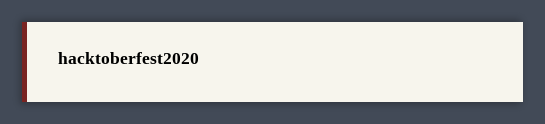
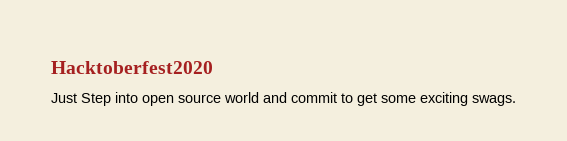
- hacktoberfest2020
+ Hacktoberfest2020
+ Just Step into open source world and commit to get some exciting swags.

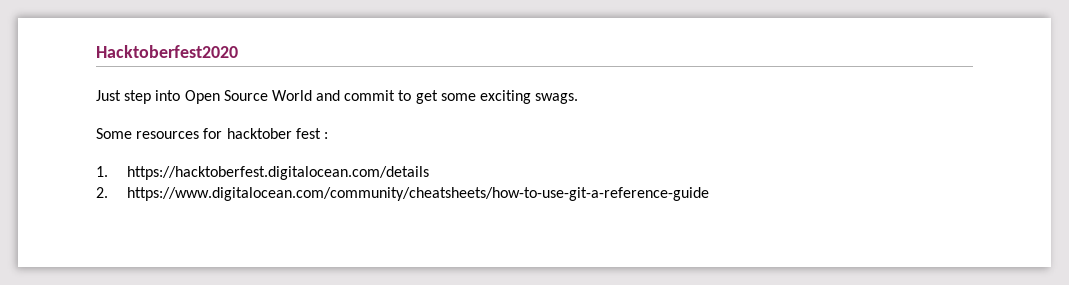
- Just Step into open source world and commit to get some exciting swags.
+ Just step into Open Source World and commit to get some exciting swags.
+ Some resources for hacktober fest :
+ 1. https://hacktoberfest.digitalocean.com/details
+ 2. https://www.digitalocean.com/community/cheatsheets/how-to-use-git-a-reference-guide

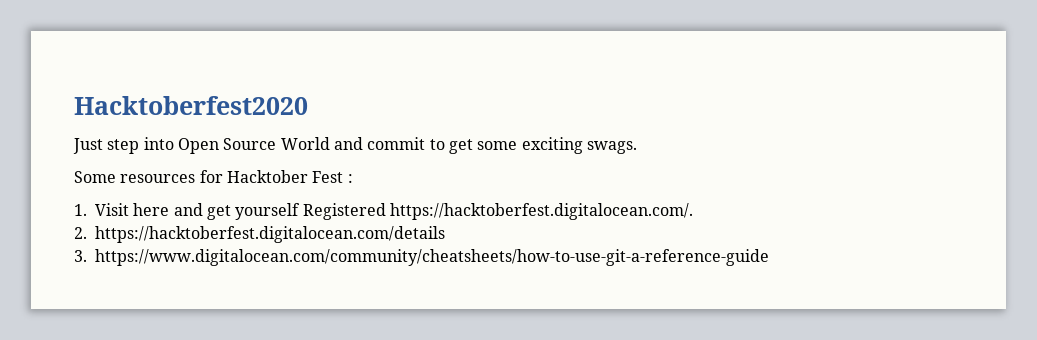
- Some resources for hacktober fest :
+ Some resources for Hacktober Fest :
- 1. https://hacktoberfest.digitalocean.com/details
+ 1. Visit here and get yourself Registered https://hacktoberfest.digitalocean.com/.
+ 2. https://hacktoberfest.digitalocean.com/details
- 2. https://www.digitalocean.com/community/cheatsheets/how-to-use-git-a-reference-guide
+ 3. https://www.digitalocean.com/community/cheatsheets/how-to-use-git-a-reference-guide

